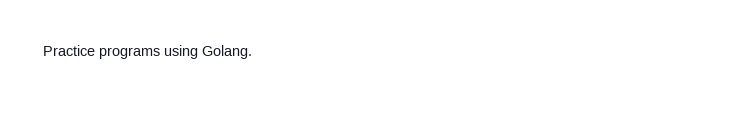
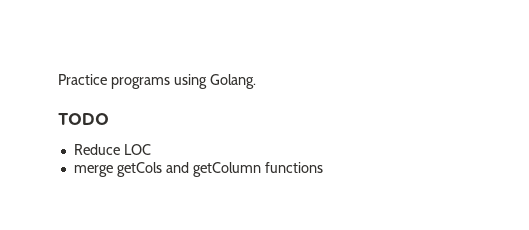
+ TODO
+ Reduce LOC
+ merge getCols and getColumn functions

